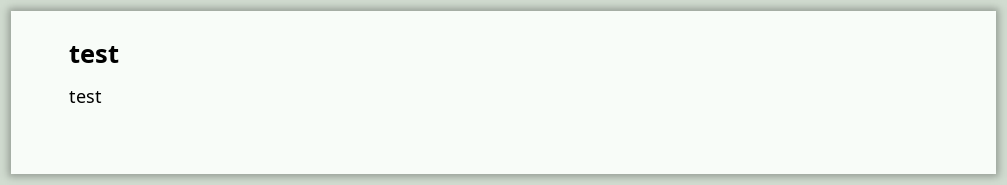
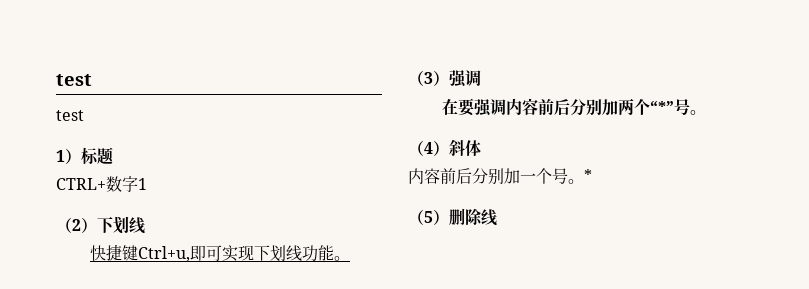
+ 1）标题
+ CTRL+数字1
+ （2）下划线
+ 快捷键Ctrl+u,即可实现下划线功能。
+ （3）强调
+ 在要强调内容前后分别加两个“*”号。
+ （4）斜体
+ 内容前后分别加一个号。*
+ （5）删除线

